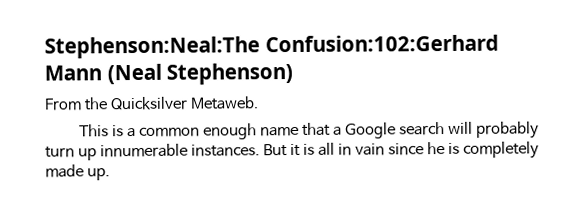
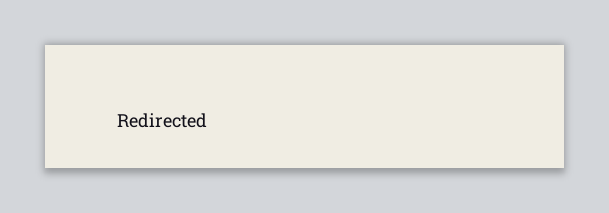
- Stephenson:Neal:The Confusion:102:Gerhard Mann (Neal Stephenson)
- From the Quicksilver Metaweb.
- This is a common enough name that a Google search will probably turn up innumerable instances. But it is all in vain since he is completely made up.
+ Redirected

